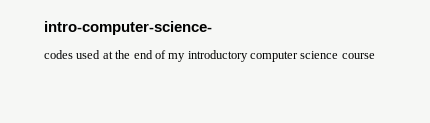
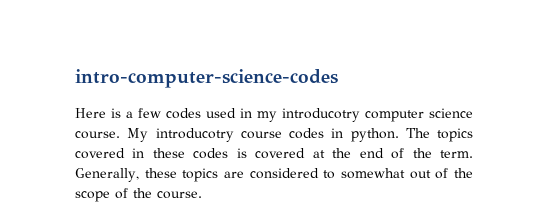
- intro-computer-science-
- codes used at the end of my introductory computer science course
+ intro-computer-science-codes
+ Here is a few codes used in my introducotry computer science course. My introducotry course codes in python. The topics covered in these codes is covered at the end of the term. Generally, these topics are considered to somewhat out of the scope of the course.

